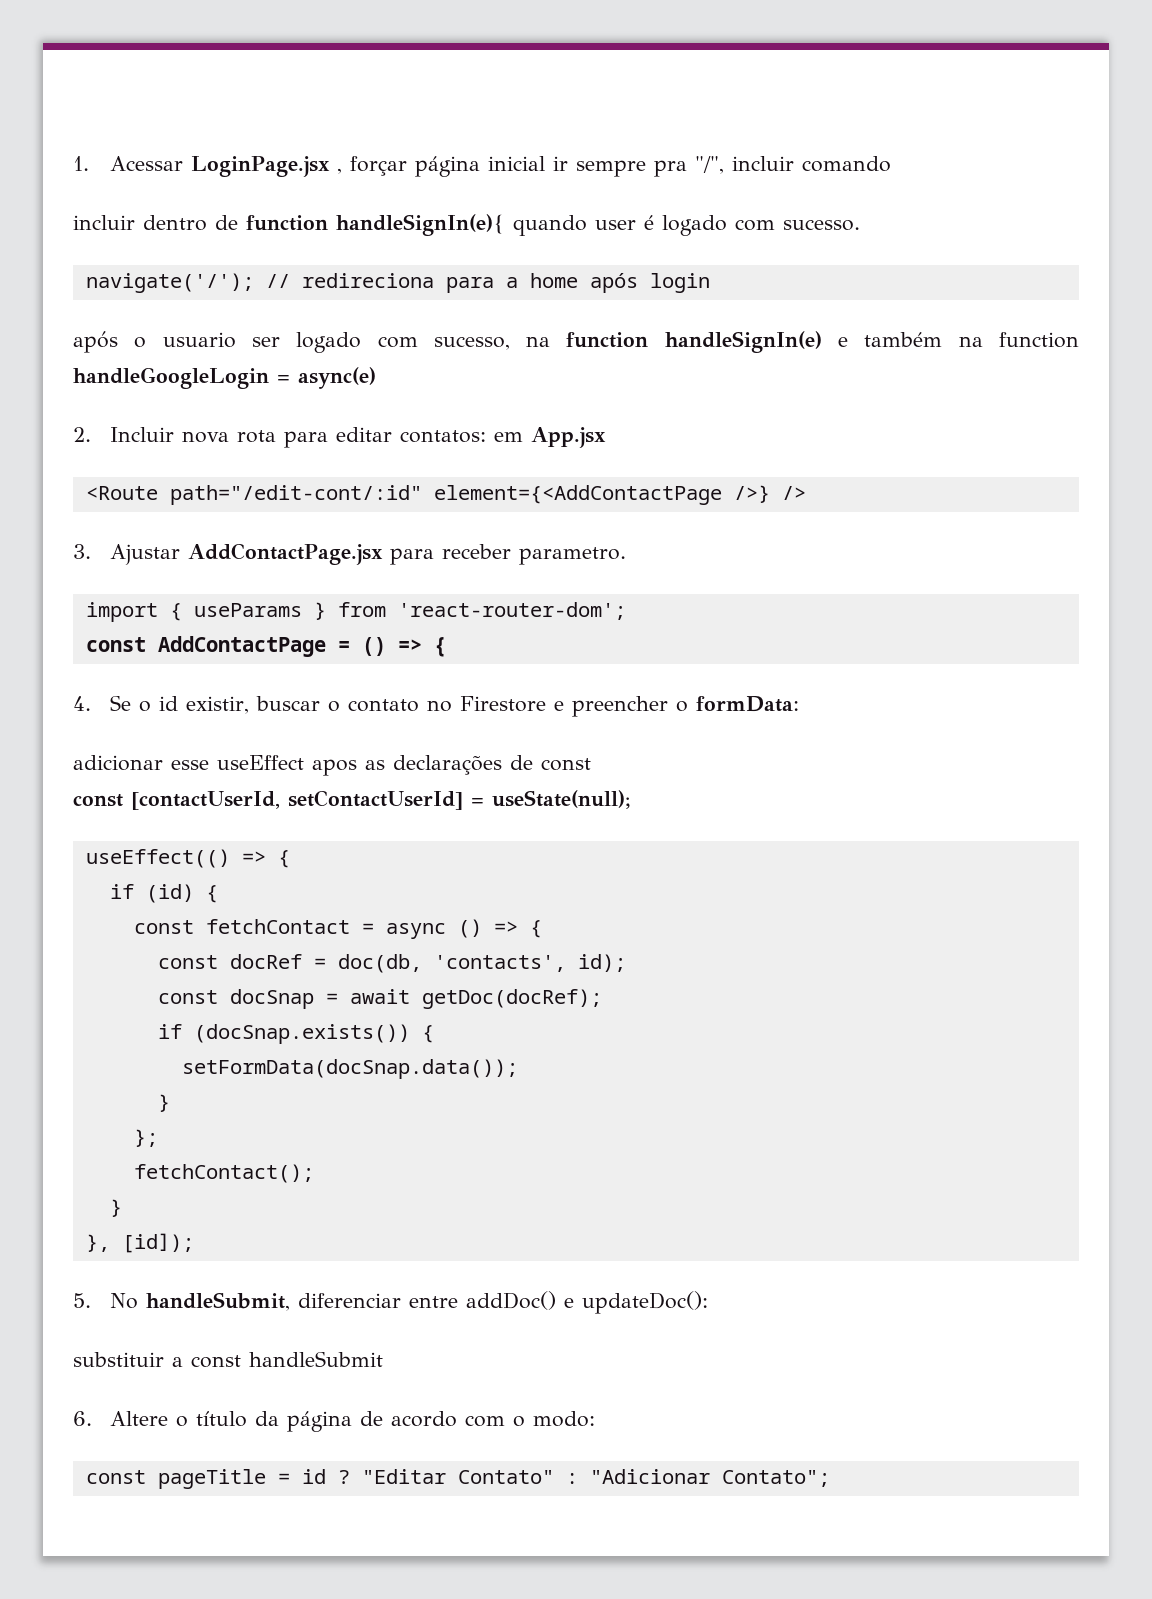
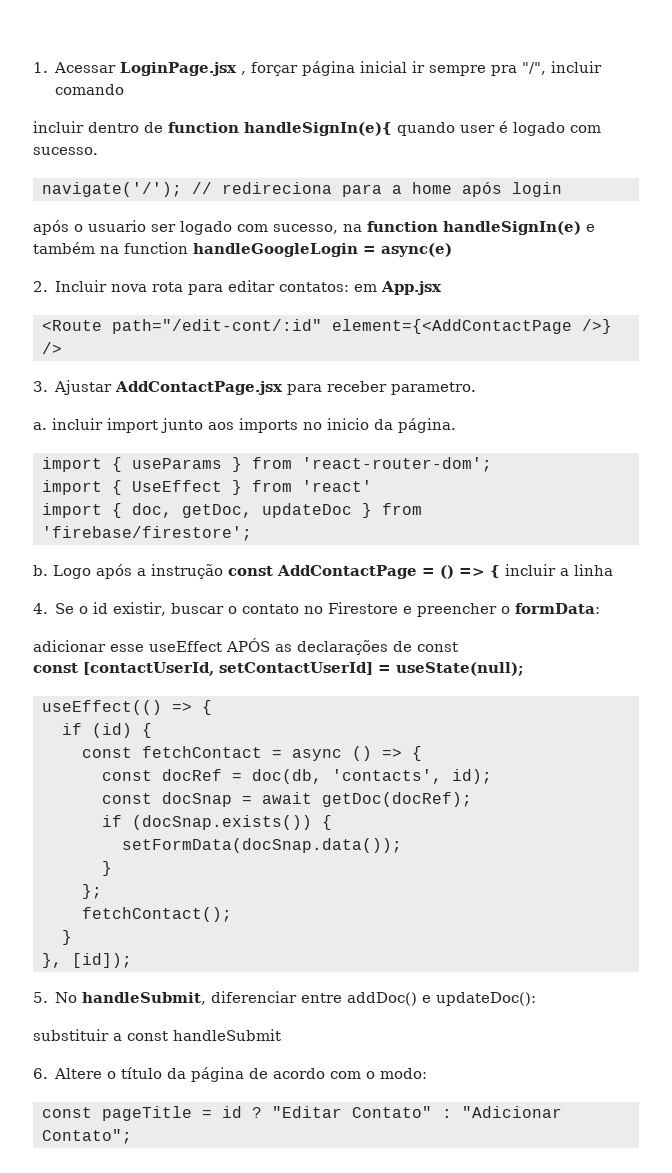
+ a. incluir import junto aos imports no inicio da página.
- const AddContactPage = () => {
+ import { UseEffect } from 'react'
+ import { doc, getDoc, updateDoc } from 'firebase/firestore';
+ b. Logo após a instrução const AddContactPage = () => { incluir a linha
- adicionar esse useEffect apos as declarações de const
+ adicionar esse useEffect APÓS as declarações de const

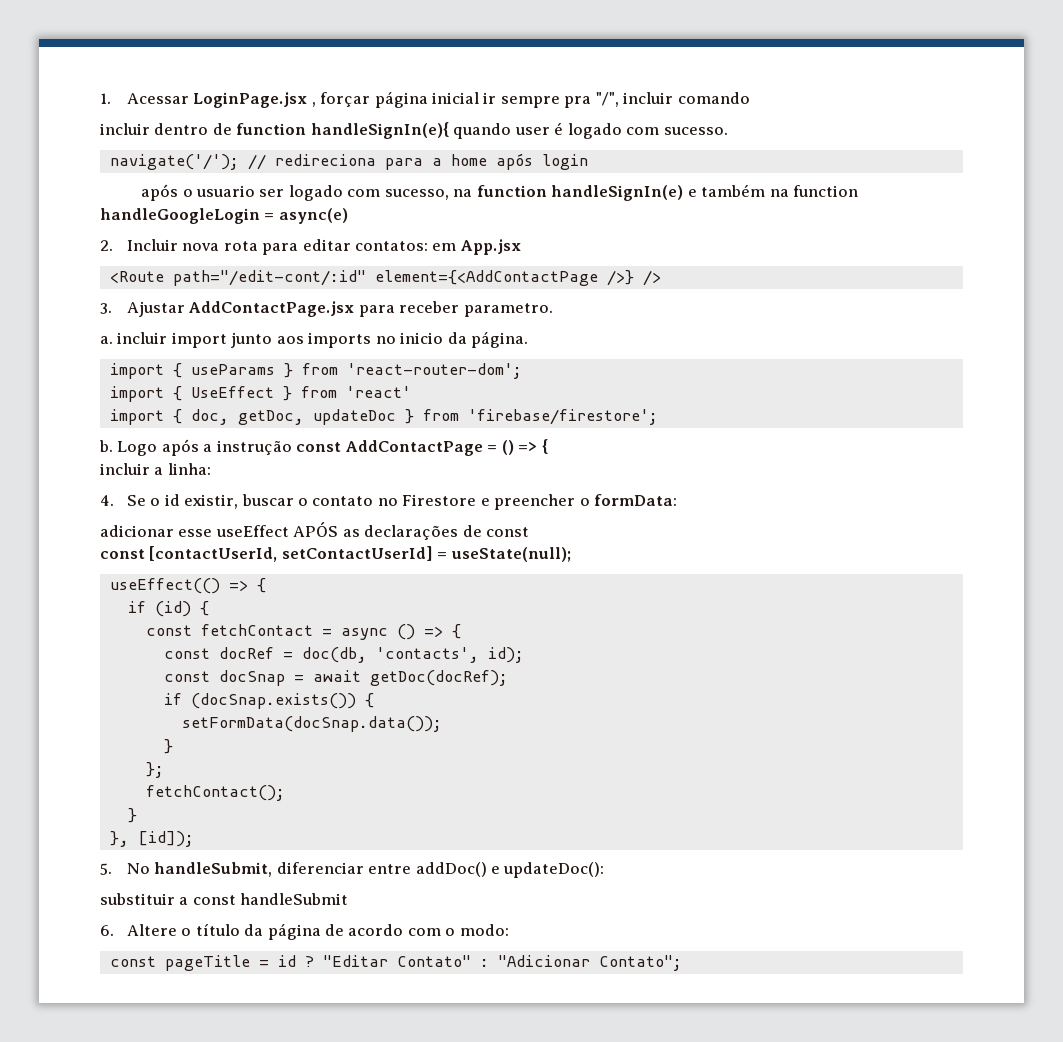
- Logo após a instrução const AddContactPage = () => { incluir a linha
+ Logo após a instrução const AddContactPage = () => {
+ incluir a linha:

